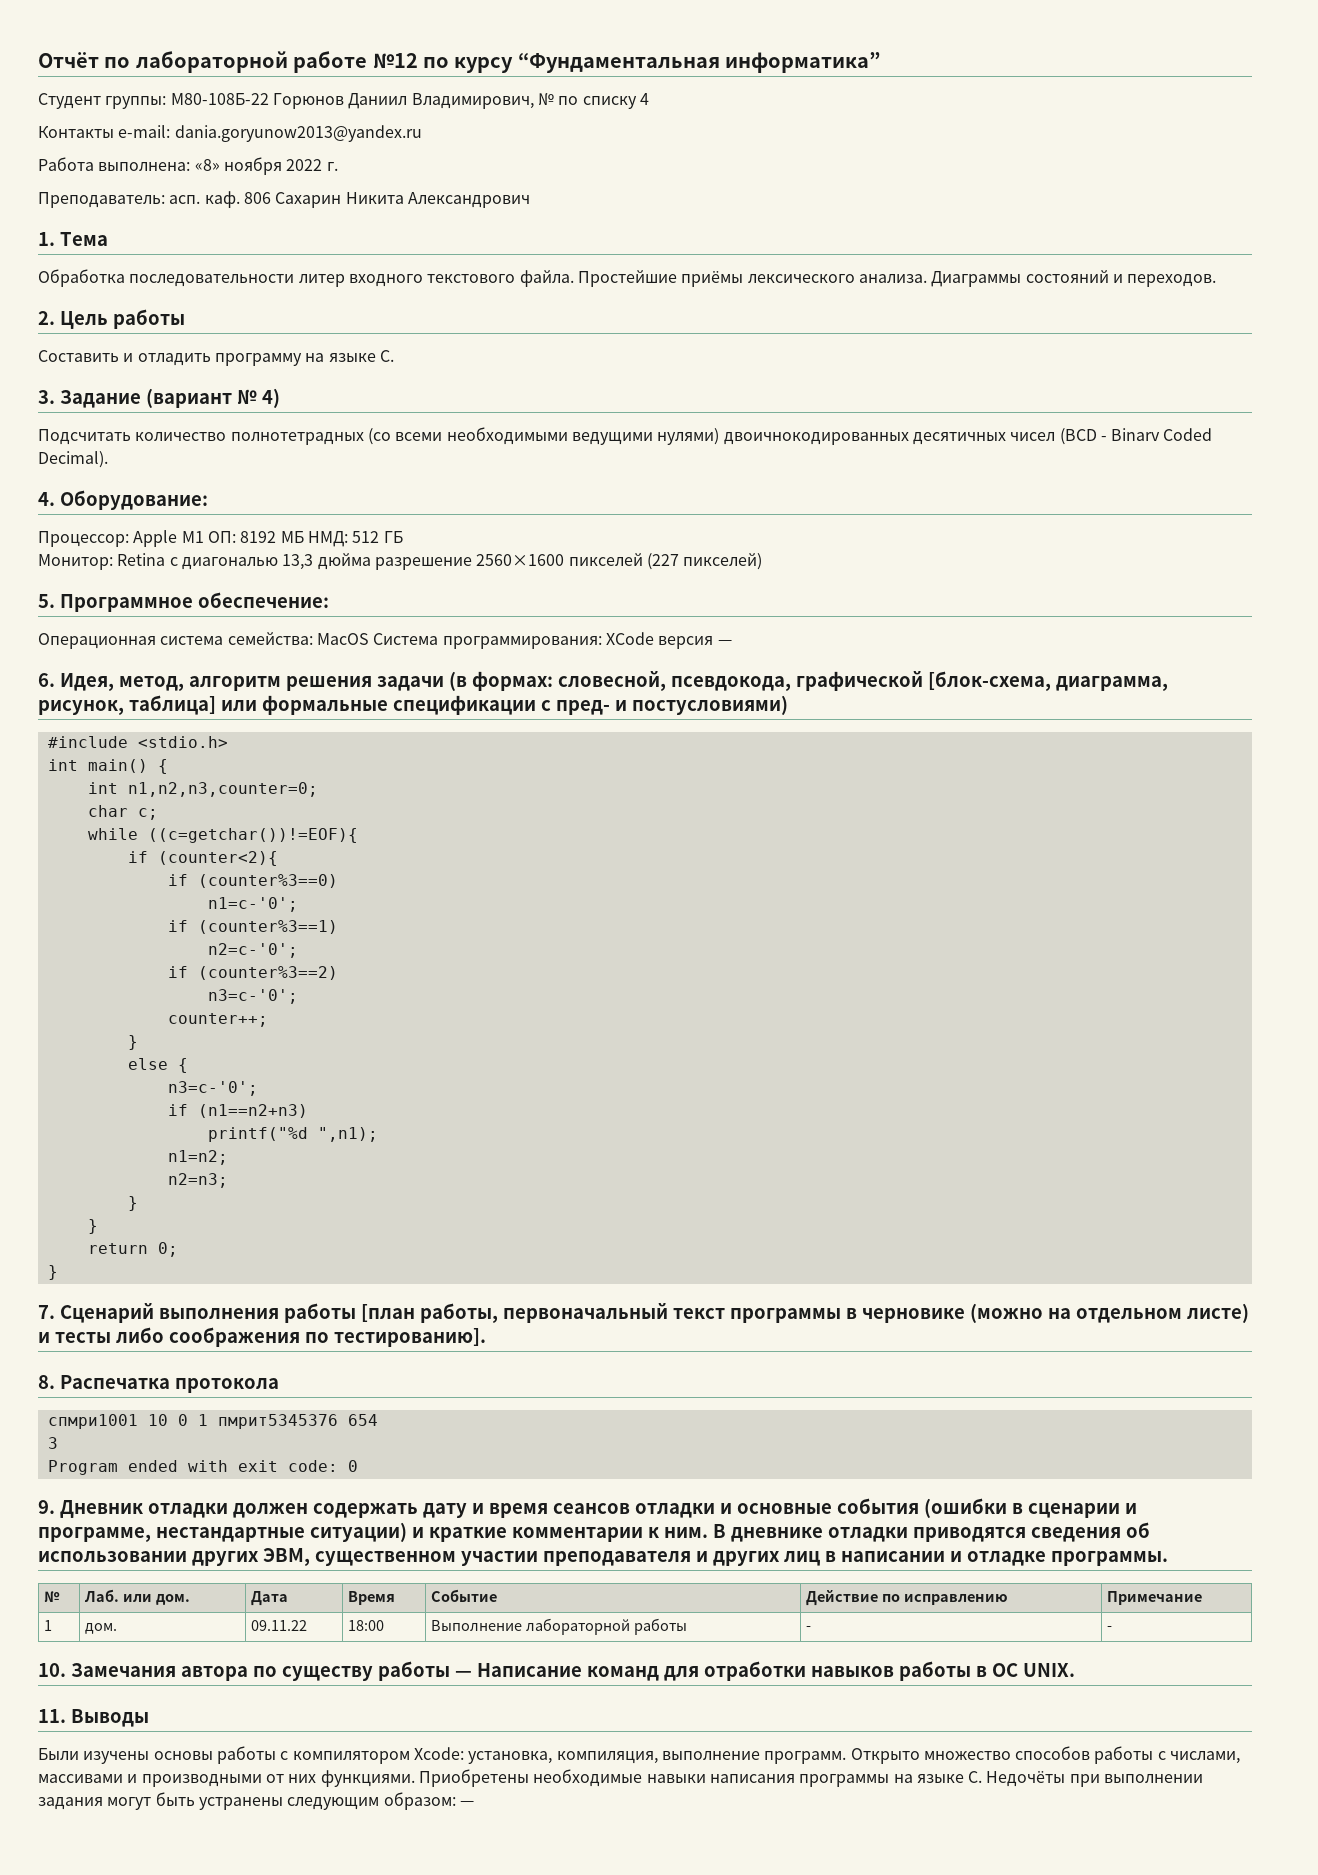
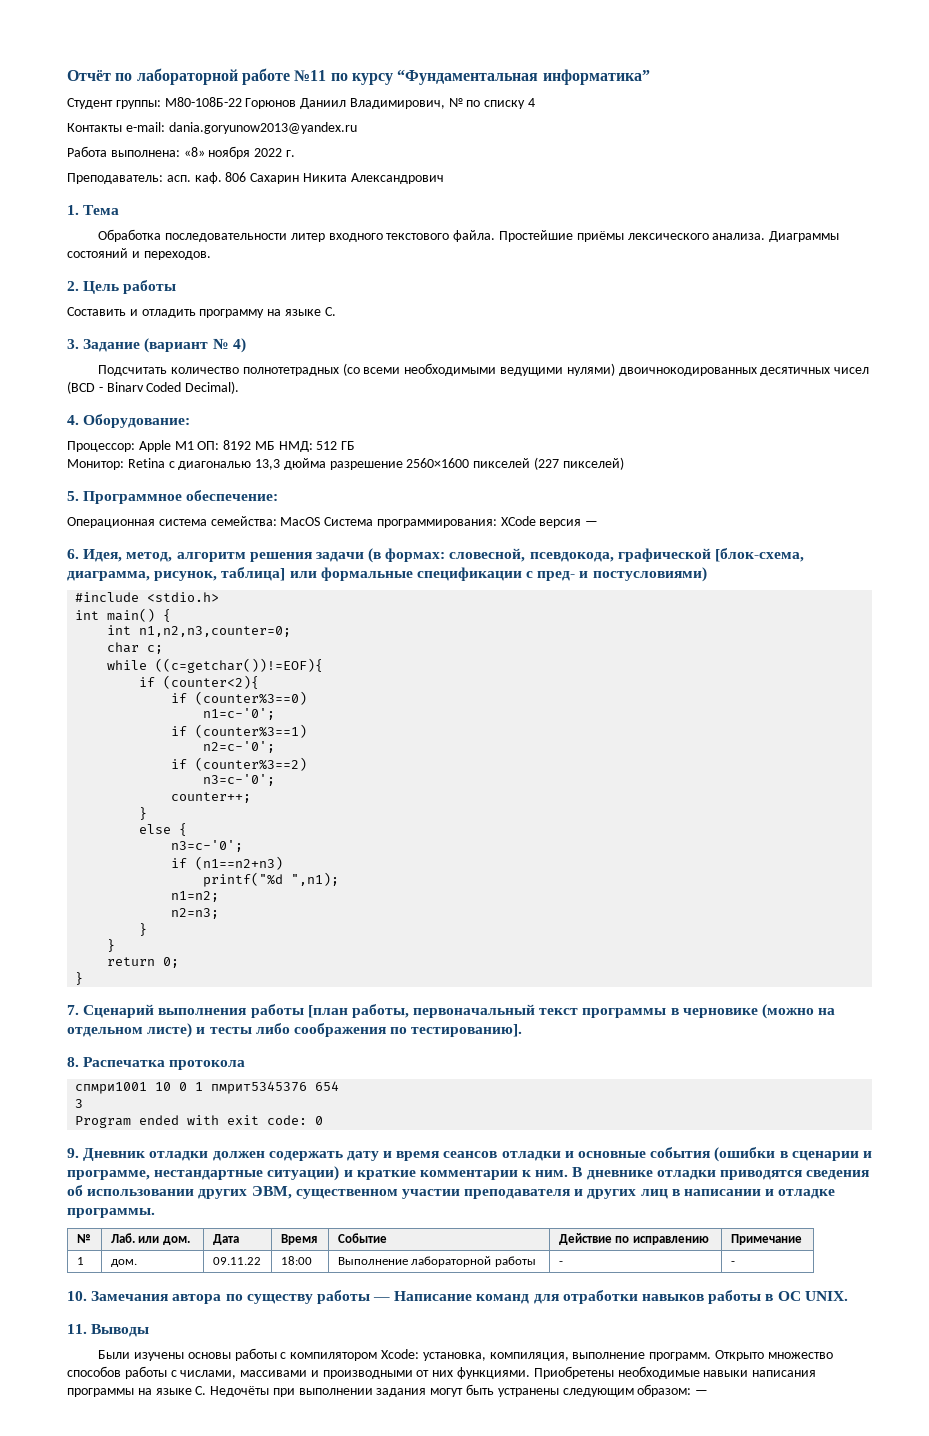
- Отчёт по лабораторной работе №12 по курсу “Фундаментальная информатика”
+ Отчёт по лабораторной работе №11 по курсу “Фундаментальная информатика”

